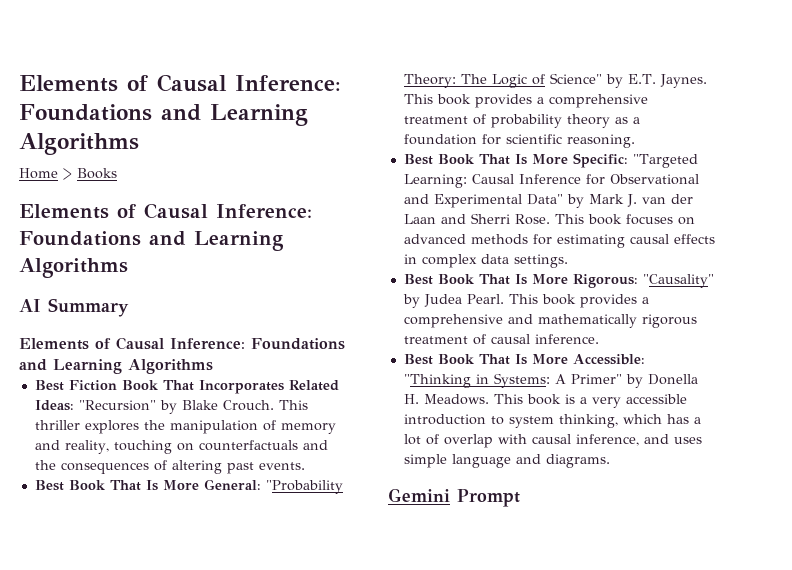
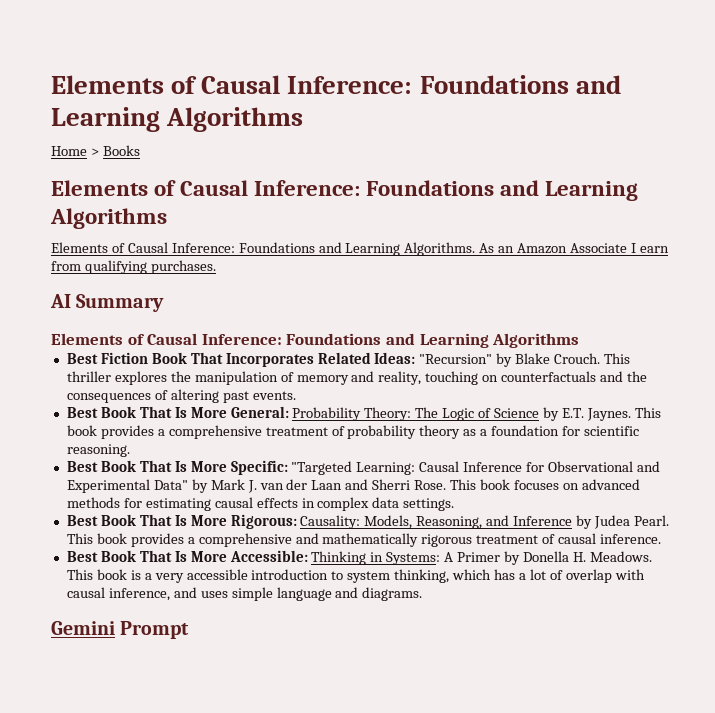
+ Elements of Causal Inference: Foundations and Learning Algorithms. As an Amazon Associate I earn from qualifying purchases.
- Best Book That Is More General: "Probability Theory: The Logic of Science" by E.T. Jaynes.
+ Best Book That Is More General: Probability Theory: The Logic of Science by E.T. Jaynes.
- Best Book That Is More Rigorous: "Causality" by Judea Pearl.
+ Best Book That Is More Rigorous: Causality: Models, Reasoning, and Inference by Judea Pearl.
- Best Book That Is More Accessible: "Thinking in Systems: A Primer" by Donella H. Meadows.
+ Best Book That Is More Accessible: Thinking in Systems: A Primer by Donella H. Meadows.

